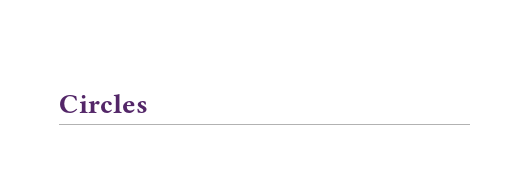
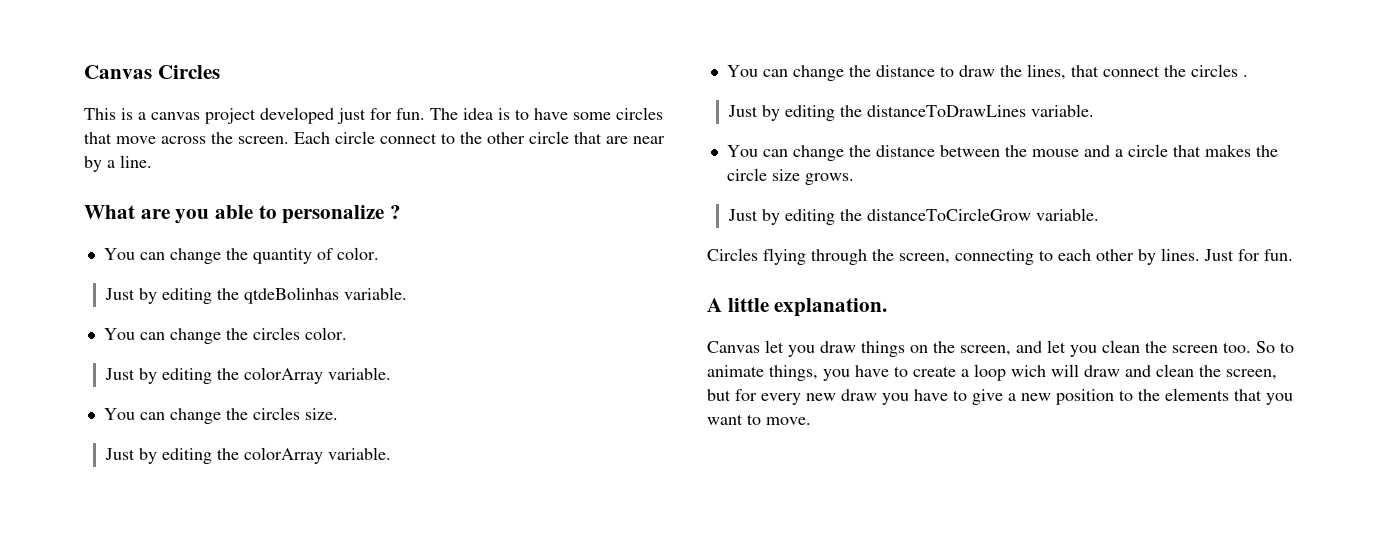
- Circles
+ Canvas Circles
+ This is a canvas project developed just for fun. The idea is to have some circles that move across the screen. Each circle connect to the other circle that are near by a line.
+ What are you able to personalize ?
+ You can change the quantity of color.
+ Just by editing the qtdeBolinhas variable.
+ You can change the circles color.
+ Just by editing the colorArray variable.
+ You can change the circles size.
+ Just by editing the colorArray variable.
+ You can change the distance to draw the lines, that connect the circles .
+ Just by editing the distanceToDrawLines variable.
+ You can change the distance between the mouse and a circle that makes the circle size grows.
+ Just by editing the distanceToCircleGrow variable.
+ Circles flying through the screen, connecting to each other by lines. Just for fun.
+ A little explanation.
+ Canvas let you draw things on the screen, and let you clean the screen too. So to animate things, you have to create a loop wich will draw and clean the screen, but for every new draw you have to give a new position to the elements that you want to move.

